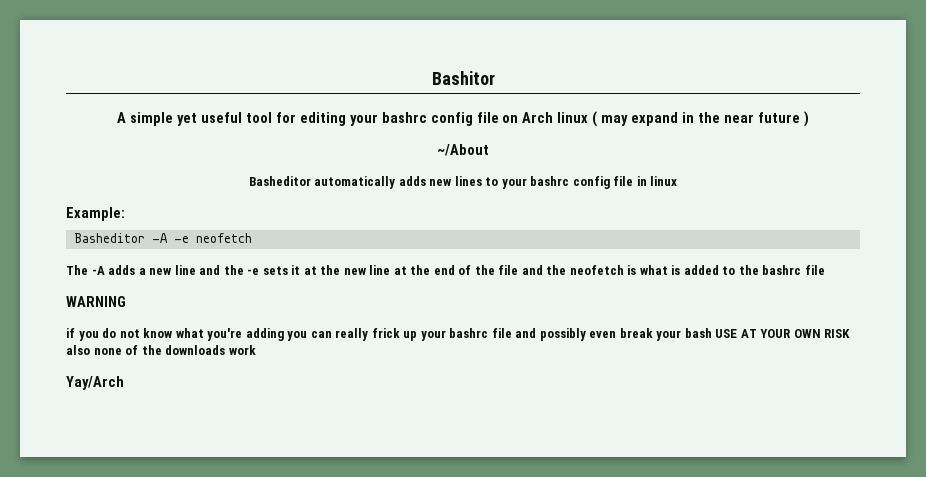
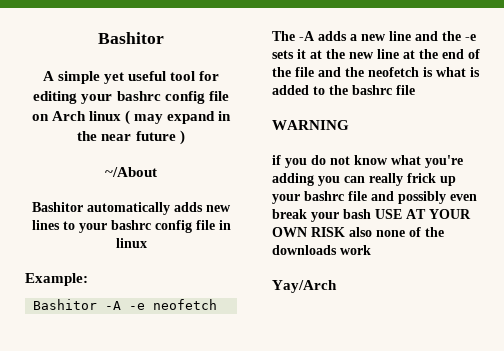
- Basheditor automatically adds new lines to your bashrc config file in linux
+ Bashitor automatically adds new lines to your bashrc config file in linux
- Basheditor -A -e neofetch
+ Bashitor -A -e neofetch

